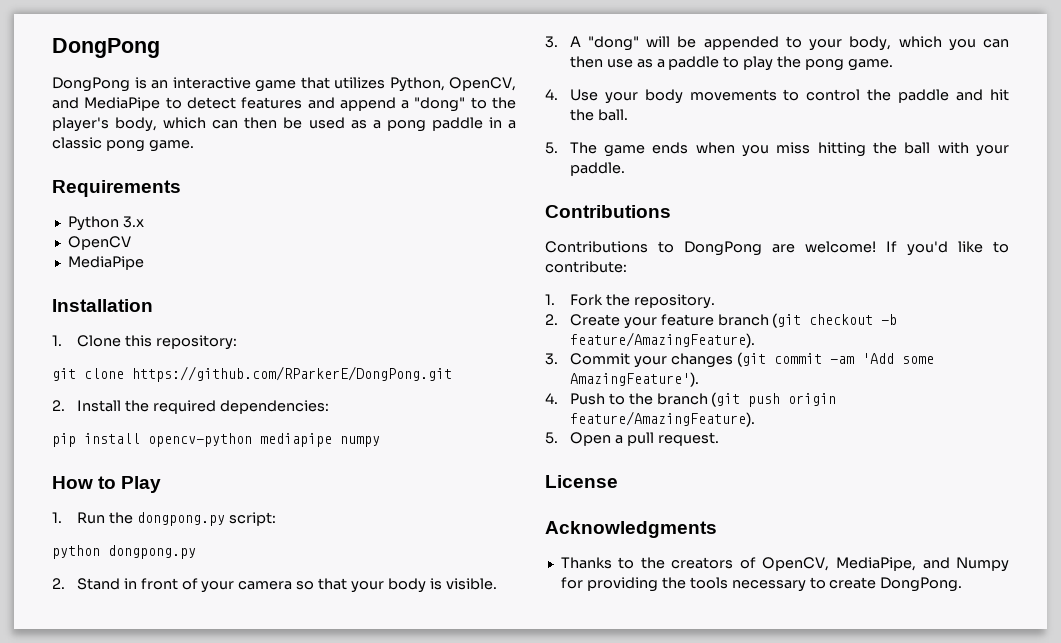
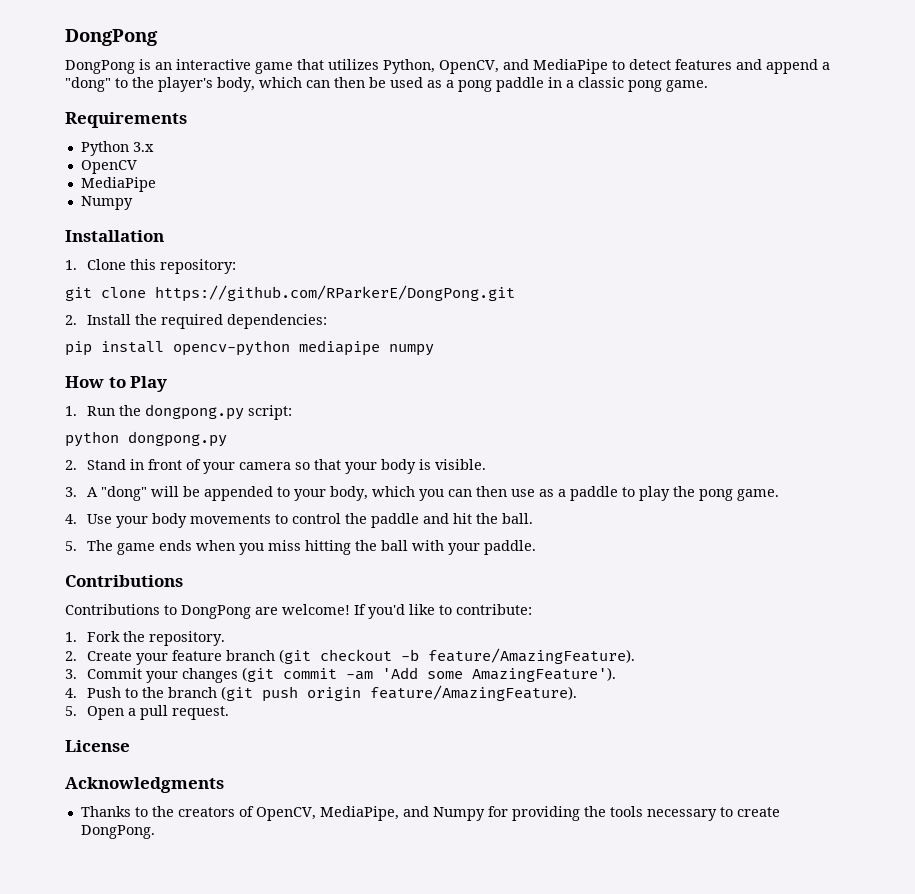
  OpenCV
  MediaPipe
+ Numpy

